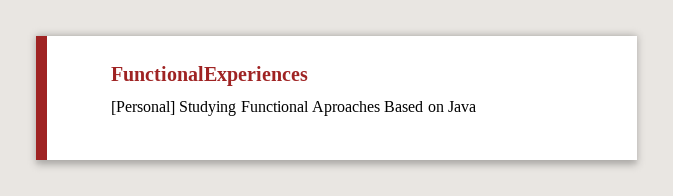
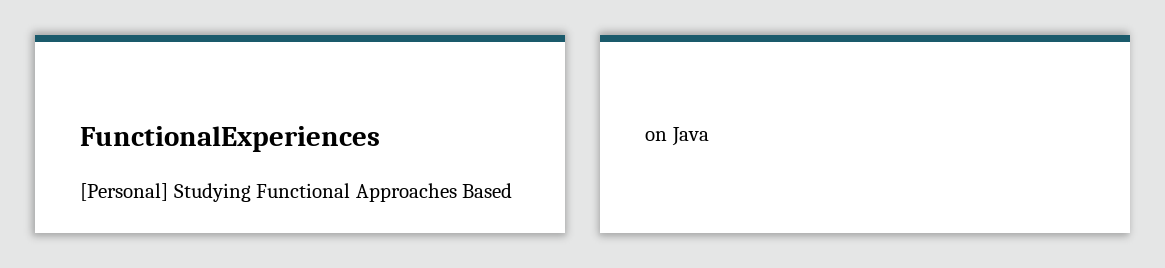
- [Personal] Studying Functional Aproaches Based on Java
+ [Personal] Studying Functional Approaches Based on Java

